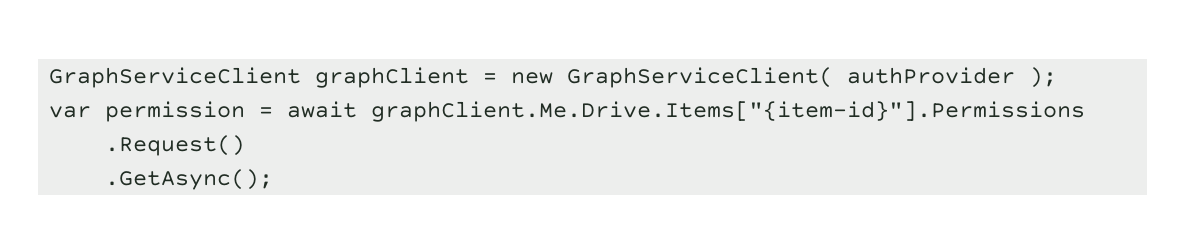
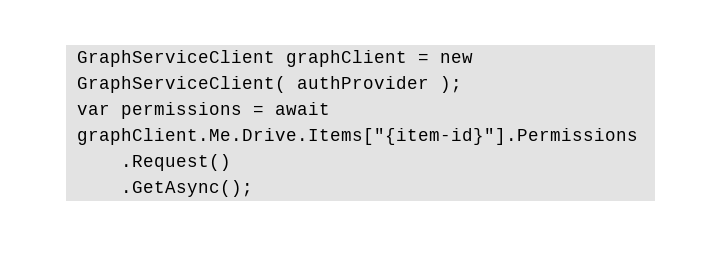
- var permission = await graphClient.Me.Drive.Items["{item-id}"].Permissions
+ var permissions = await graphClient.Me.Drive.Items["{item-id}"].Permissions

